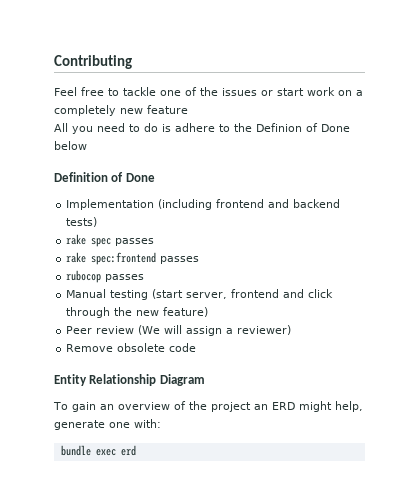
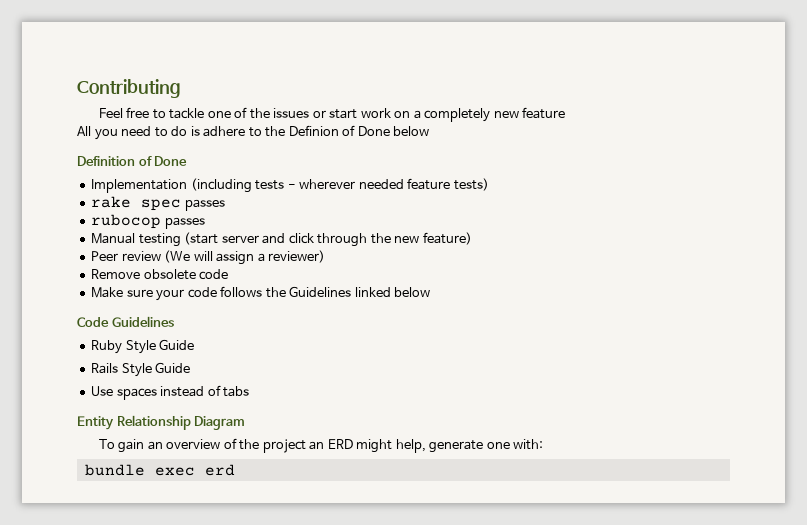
- Implementation (including frontend and backend tests)
+ Implementation (including tests - wherever needed feature tests)
- rake spec:frontend passes
- Manual testing (start server, frontend and click through the new feature)
+ Manual testing (start server and click through the new feature)
+ Make sure your code follows the Guidelines linked below
+ Code Guidelines
+ Ruby Style Guide
+ Rails Style Guide
+ Use spaces instead of tabs

